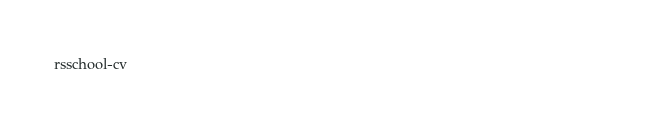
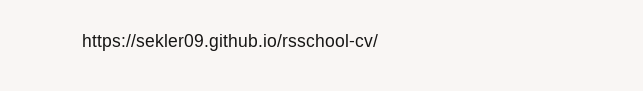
- rsschool-cv
+ https://sekler09.github.io/rsschool-cv/

